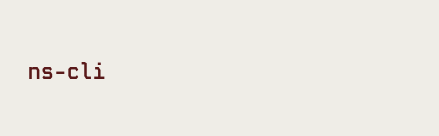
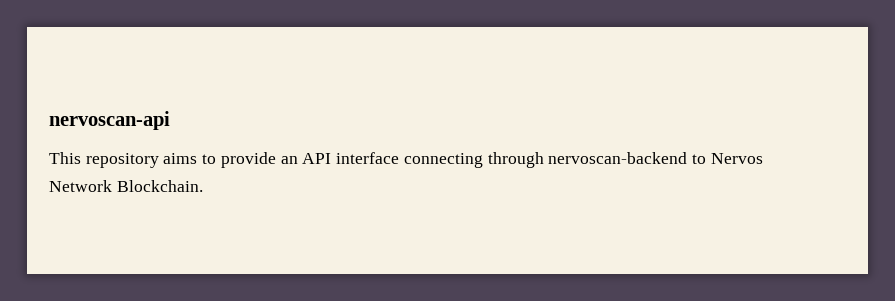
- ns-cli
+ nervoscan-api
+ This repository aims to provide an API interface connecting through nervoscan-backend to Nervos Network Blockchain.

